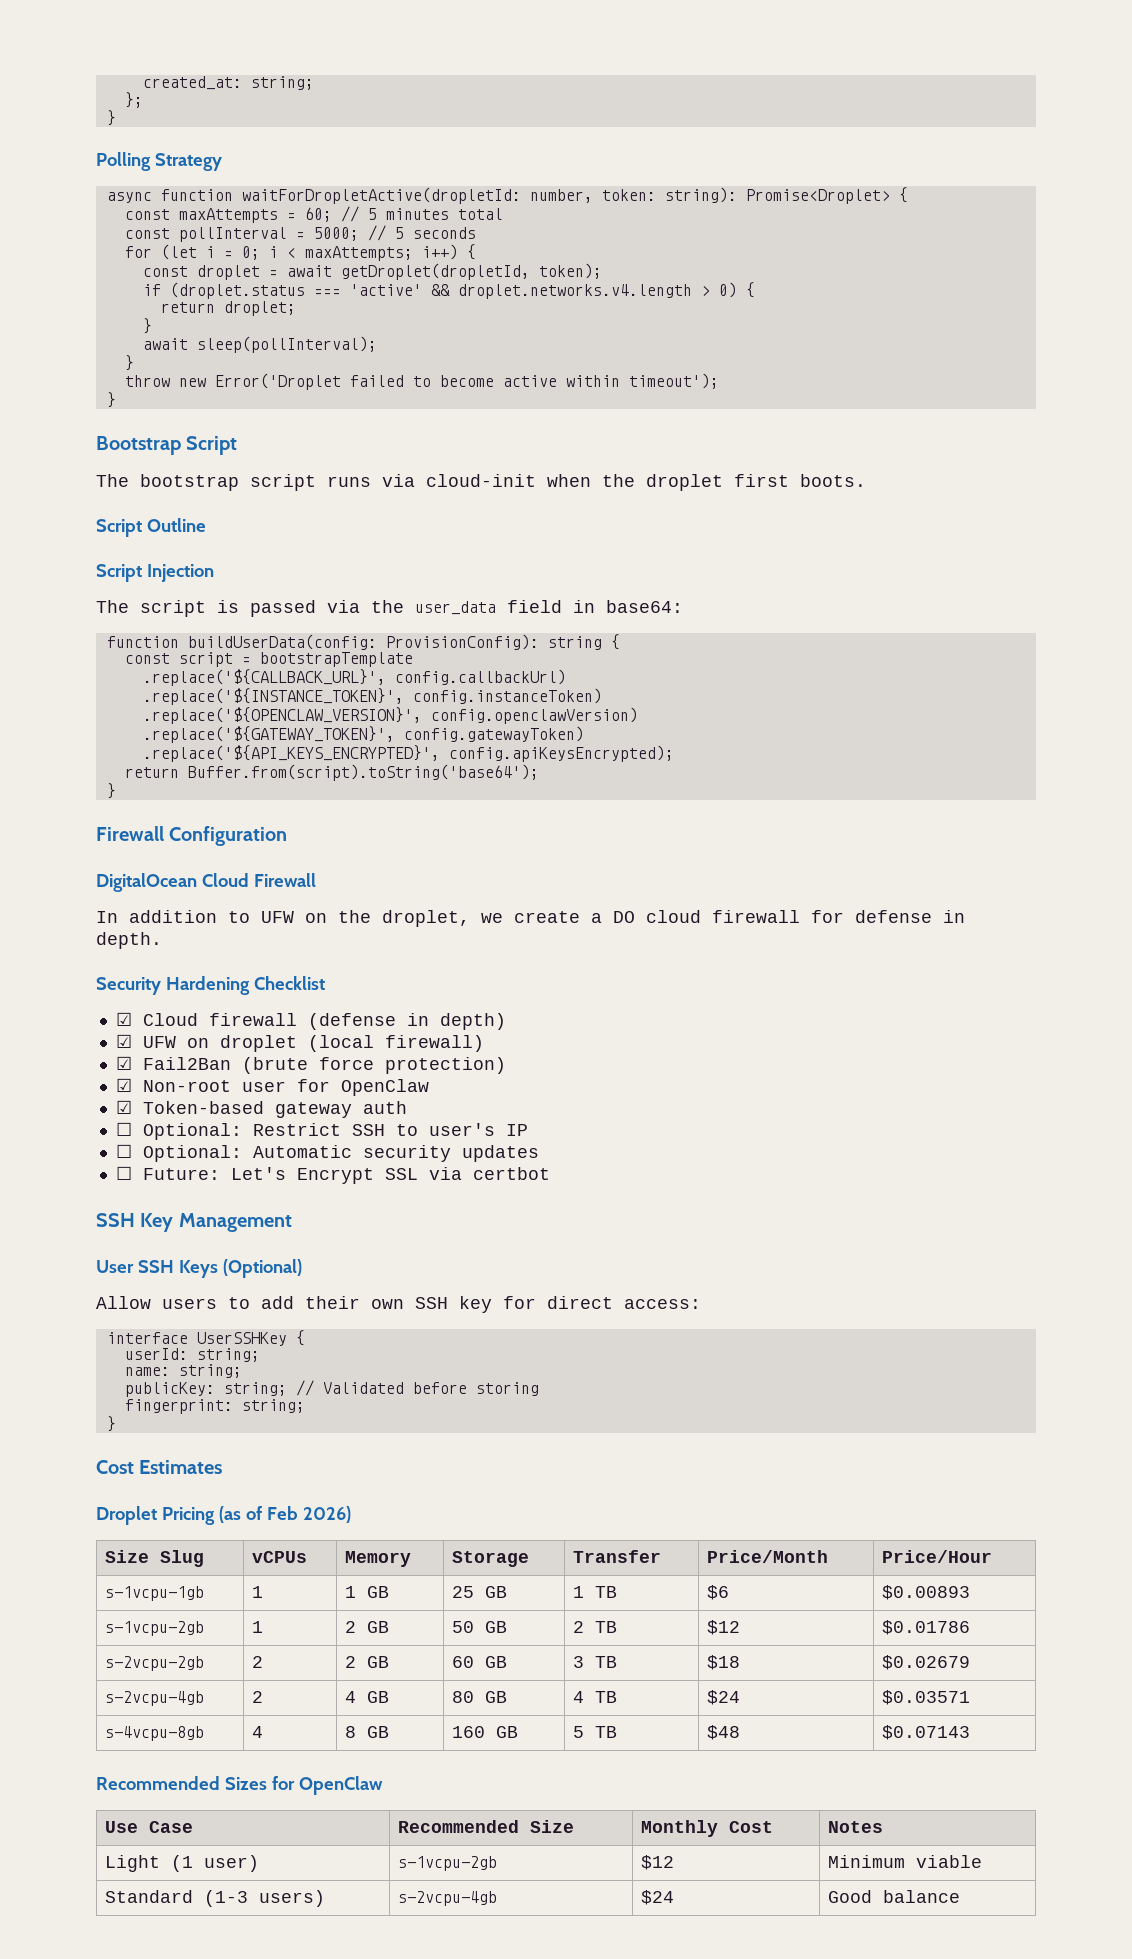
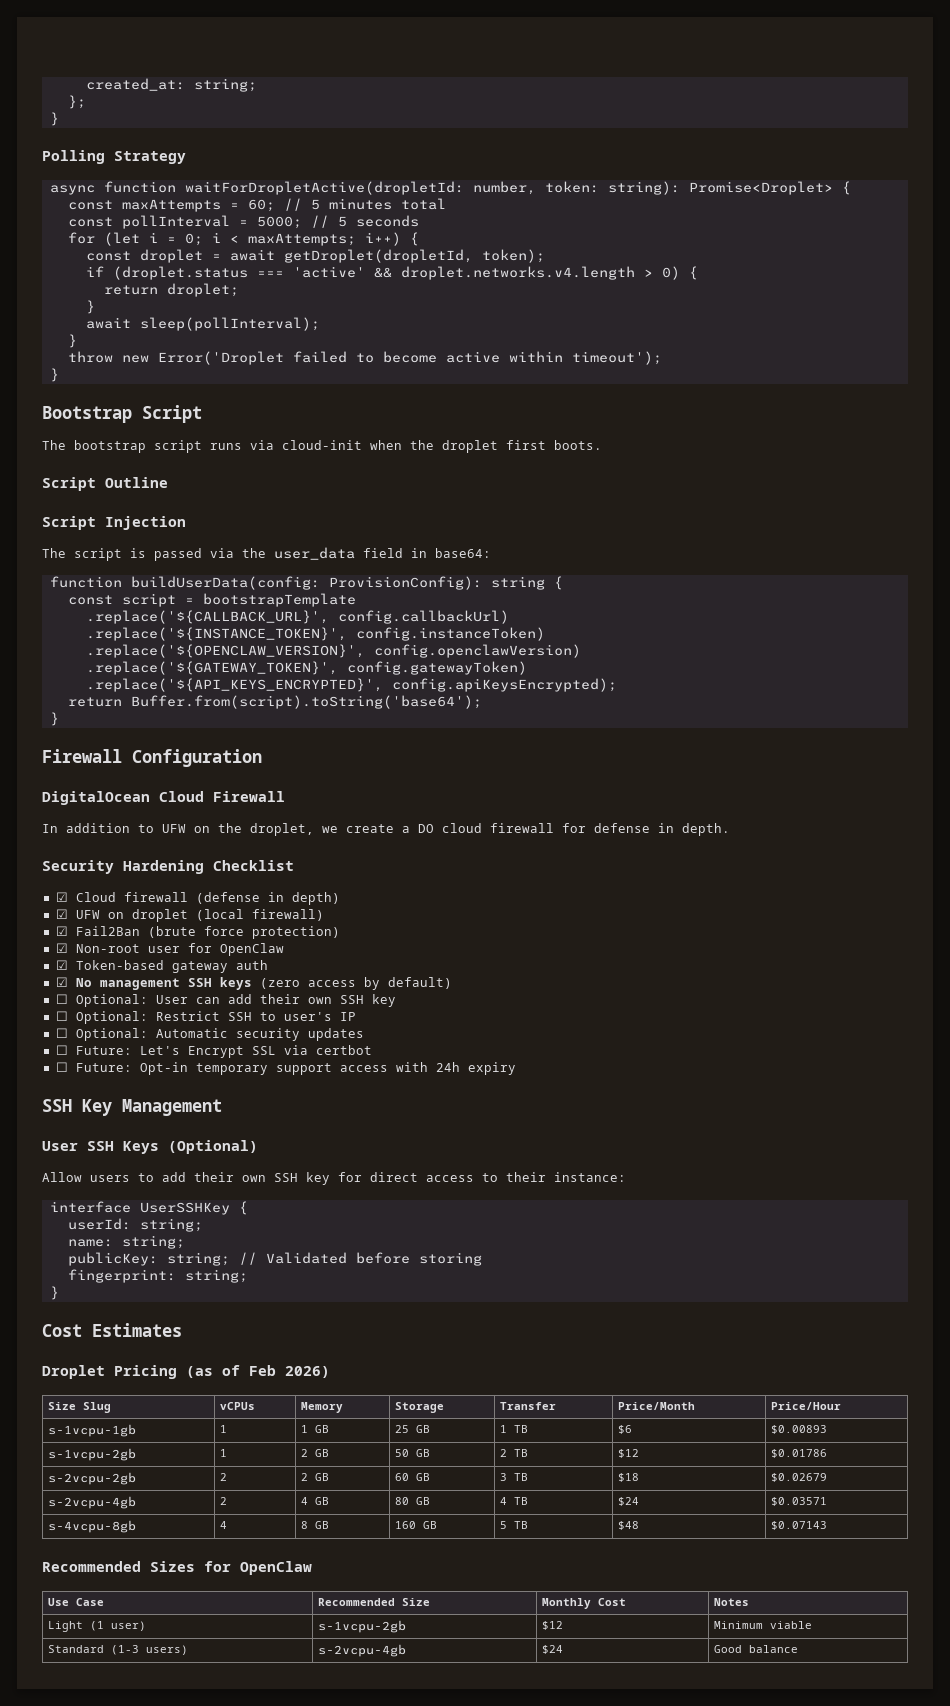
+ ☑ No management SSH keys (zero access by default)
+ ☐ Optional: User can add their own SSH key
+ ☐ Future: Opt-in temporary support access with 24h expiry
- Allow users to add their own SSH key for direct access:
+ Allow users to add their own SSH key for direct access to their instance:

